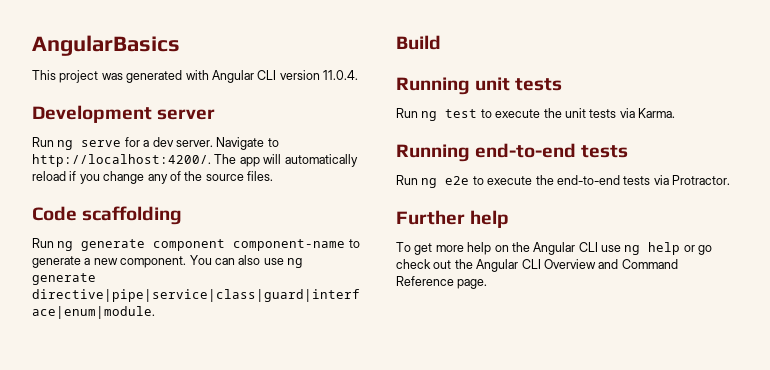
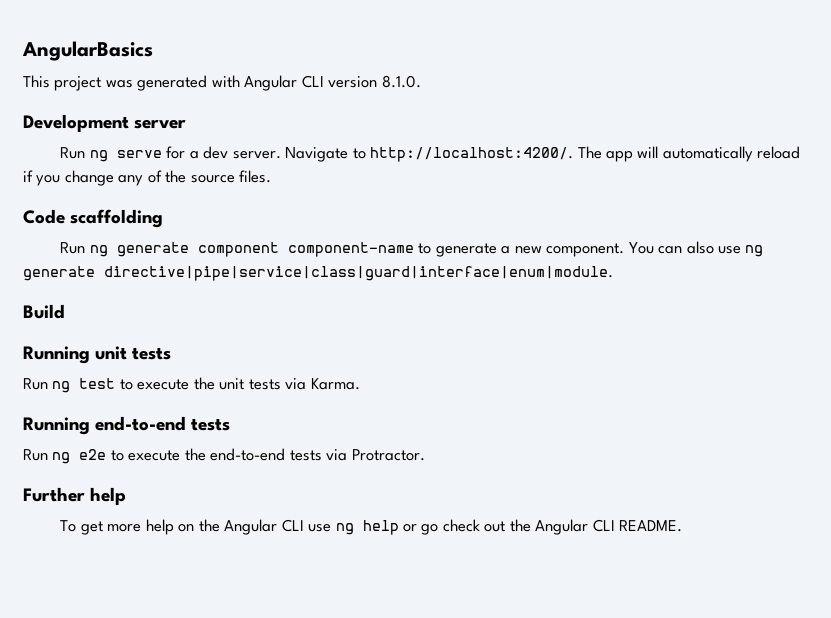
- This project was generated with Angular CLI version 11.0.4.
+ This project was generated with Angular CLI version 8.1.0.
- To get more help on the Angular CLI use ng help or go check out the Angular CLI Overview and Command Reference page.
+ To get more help on the Angular CLI use ng help or go check out the Angular CLI README.

